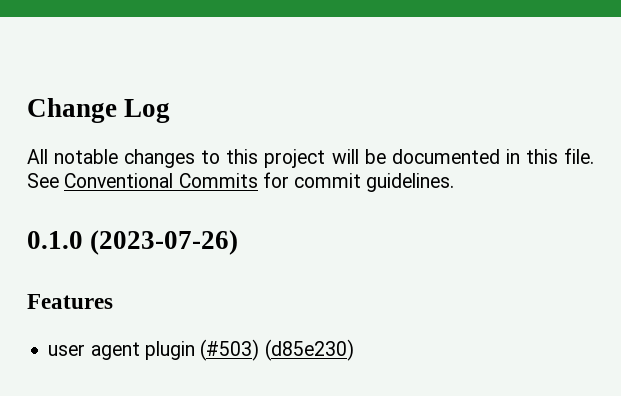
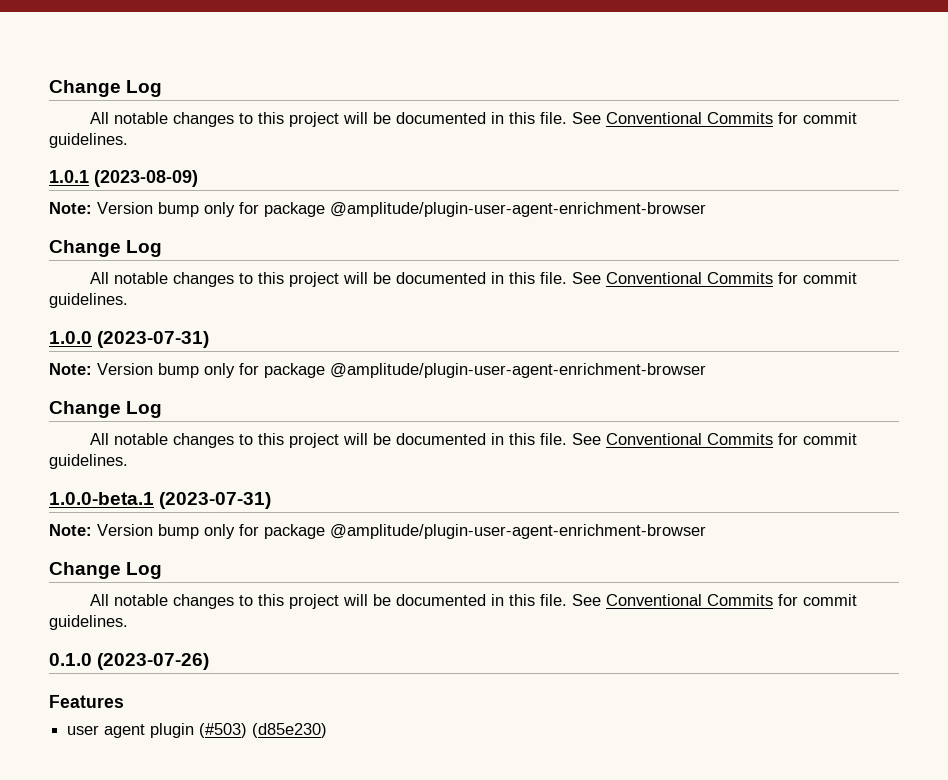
+ 1.0.1 (2023-08-09)
+ Note: Version bump only for package @amplitude/plugin-user-agent-enrichment-browser
+ Change Log
+ All notable changes to this project will be documented in this file. See Conventional Commits for commit guidelines.
+ 1.0.0 (2023-07-31)
+ Note: Version bump only for package @amplitude/plugin-user-agent-enrichment-browser
+ Change Log
+ All notable changes to this project will be documented in this file. See Conventional Commits for commit guidelines.
+ 1.0.0-beta.1 (2023-07-31)
+ Note: Version bump only for package @amplitude/plugin-user-agent-enrichment-browser
+ Change Log
+ All notable changes to this project will be documented in this file. See Conventional Commits for commit guidelines.

